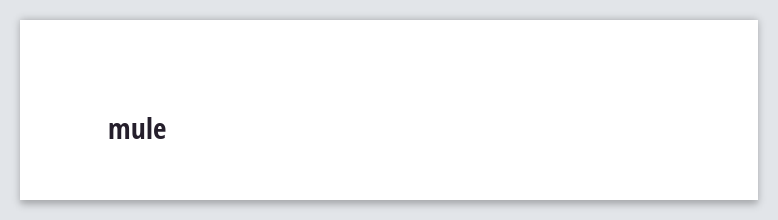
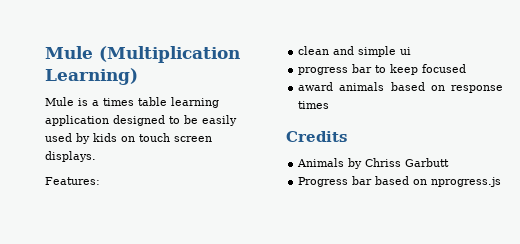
- mule
+ Mule (Multiplication Learning)
+ Mule is a times table learning application designed to be easily used by kids on touch screen displays.
+ Features:
+ clean and simple ui
+ progress bar to keep focused
+ award animals based on response times
+ Credits
+ Animals by Chriss Garbutt
+ Progress bar based on nprogress.js

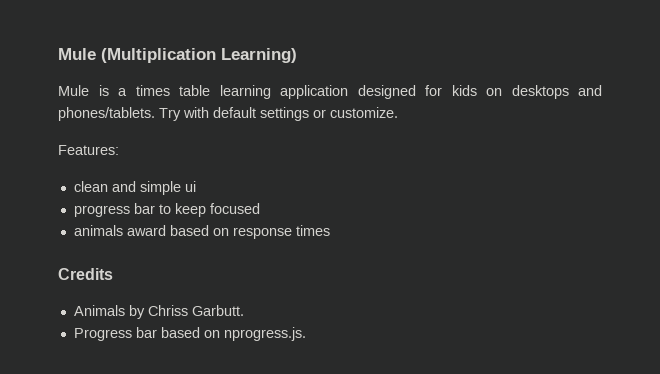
- Mule is a times table learning application designed to be easily used by kids on touch screen displays.
+ Mule is a times table learning application designed for kids on desktops and phones/tablets. Try with default settings or customize.
- award animals based on response times
+ animals award based on response times
- Animals by Chriss Garbutt
+ Animals by Chriss Garbutt.
- Progress bar based on nprogress.js
+ Progress bar based on nprogress.js.

